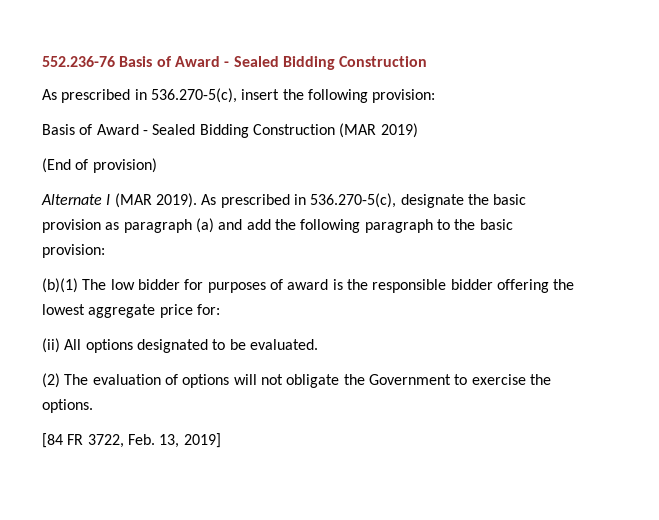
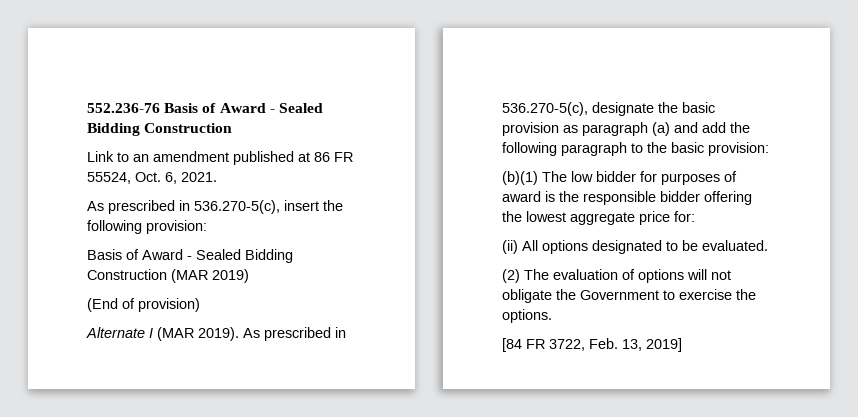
+ Link to an amendment published at 86 FR 55524, Oct. 6, 2021.

